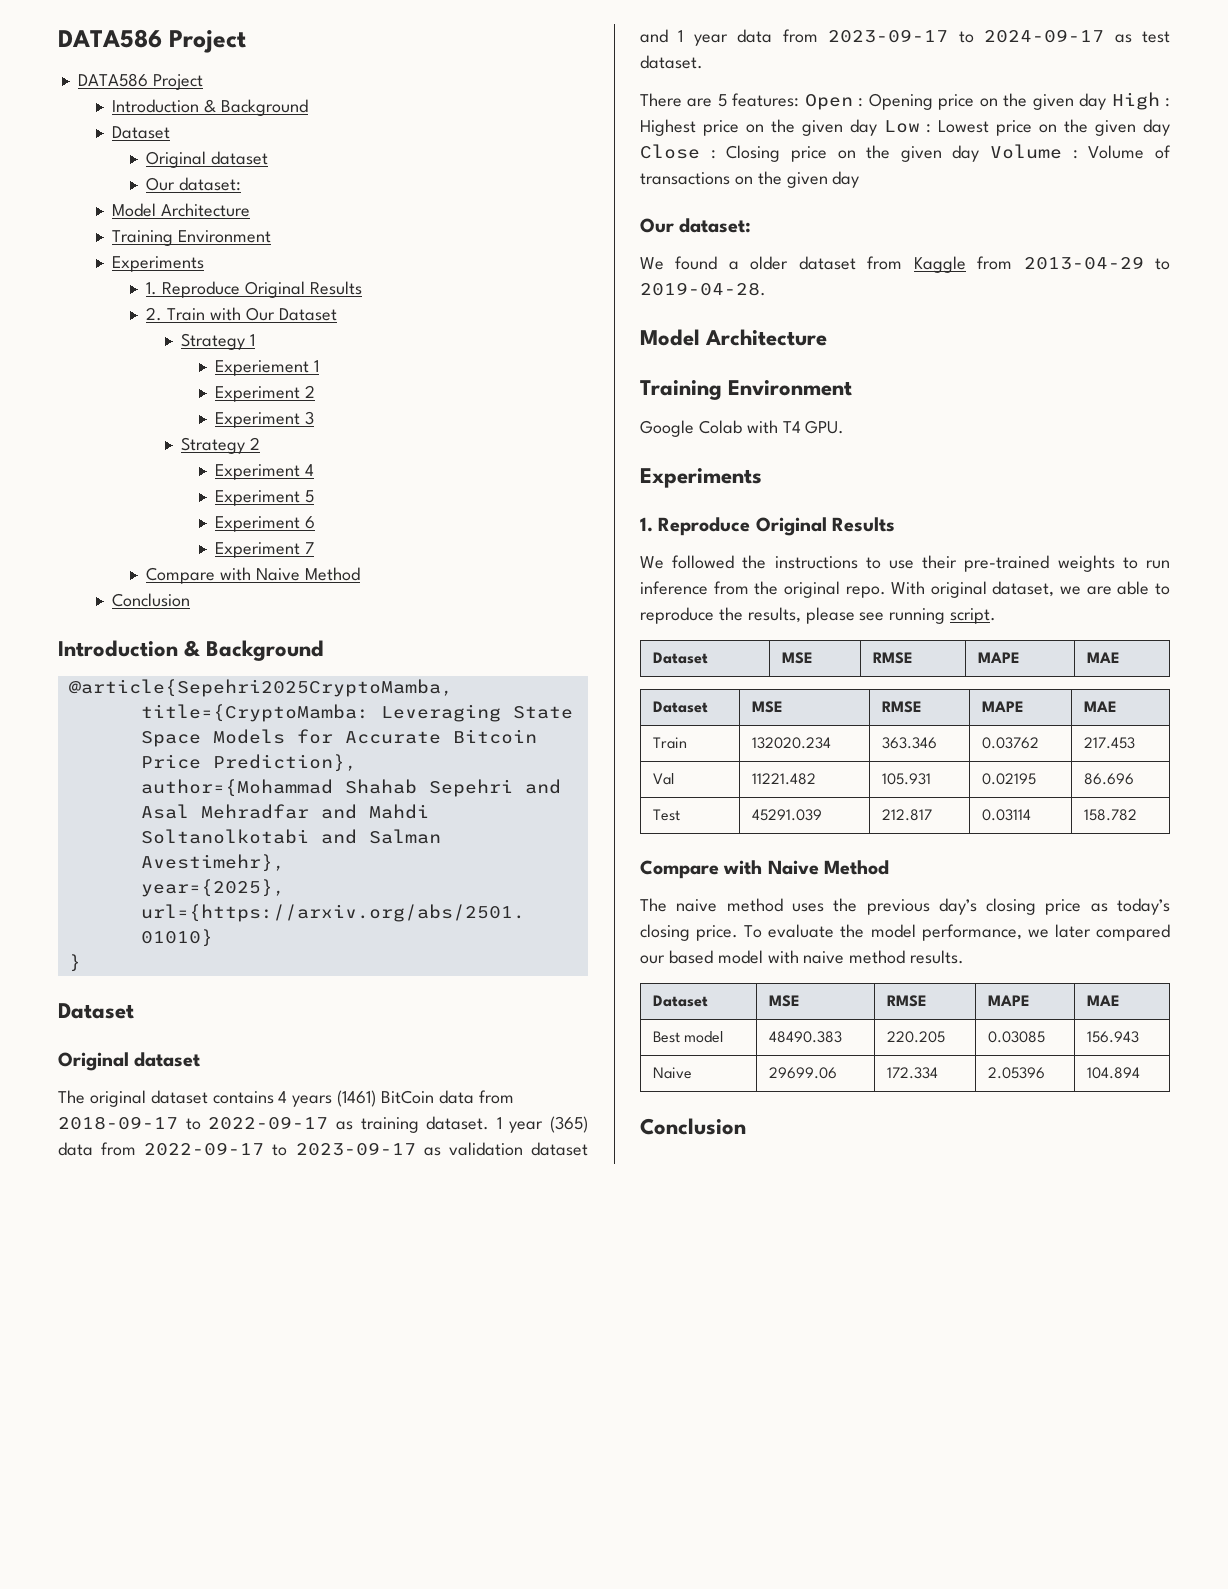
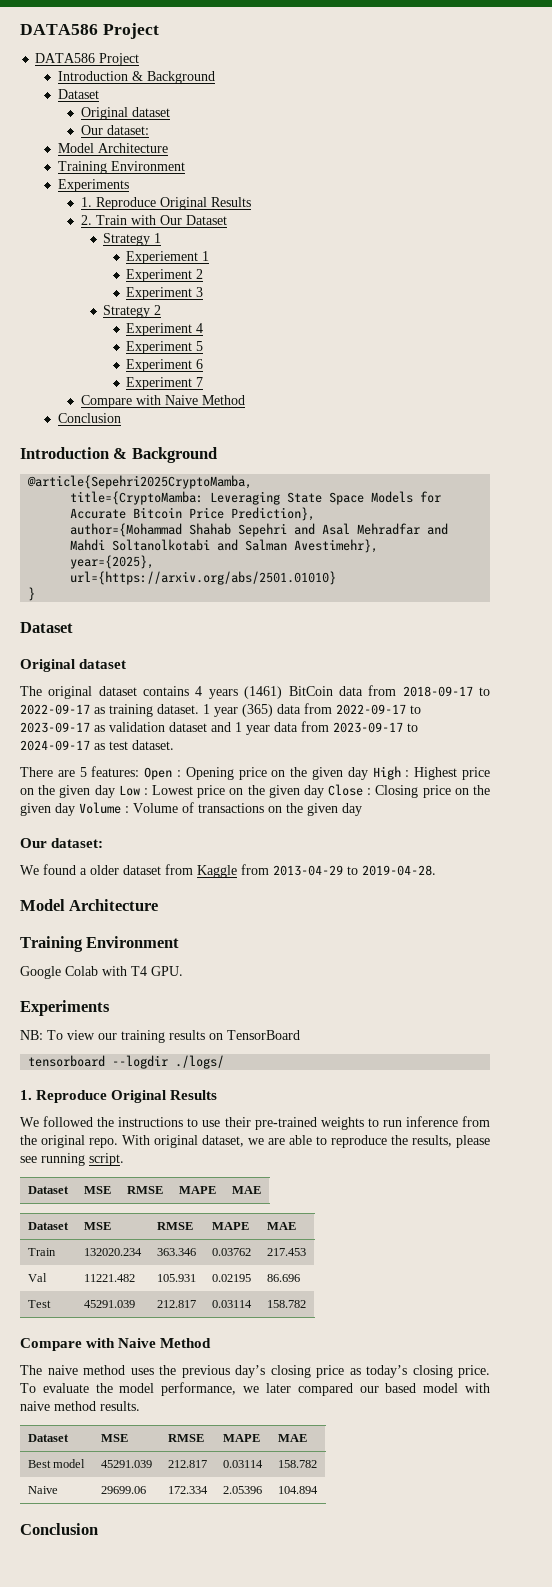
+ NB: To view our training results on TensorBoard
+ tensorboard --logdir ./logs/
- Best model | 48490.383 | 220.205 | 0.03085 | 156.943
+ Best model | 45291.039 | 212.817 | 0.03114 | 158.782

